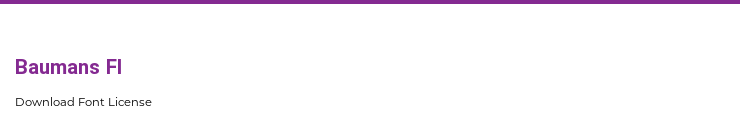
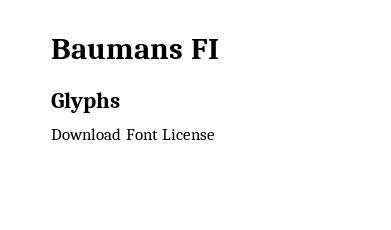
+ Glyphs

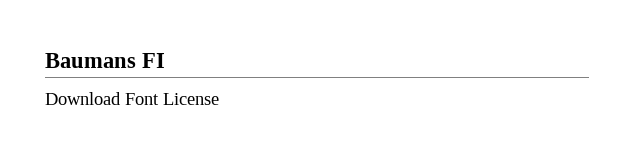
- Glyphs

